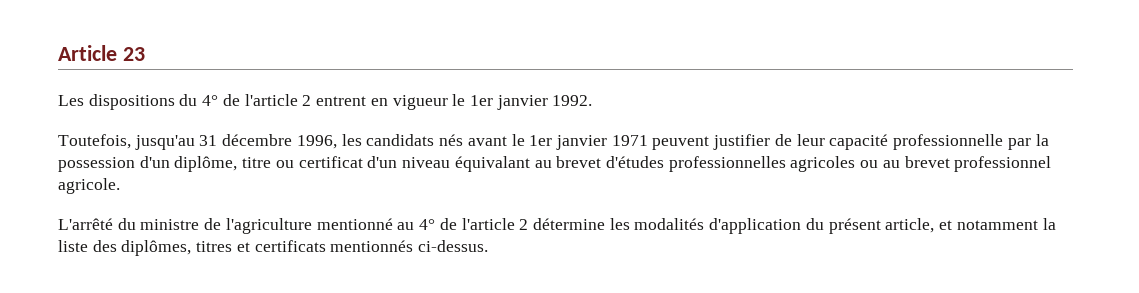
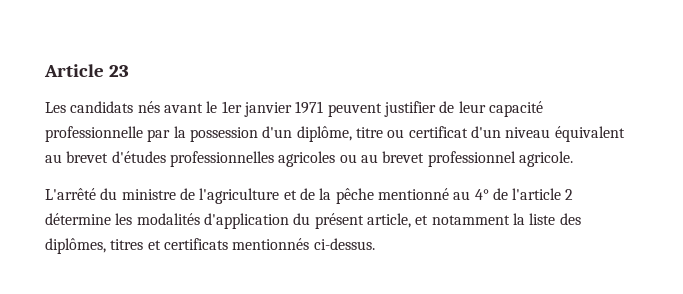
- Les dispositions du 4° de l'article 2 entrent en vigueur le 1er janvier 1992.
- Toutefois, jusqu'au 31 décembre 1996, les candidats nés avant le 1er janvier 1971 peuvent justifier de leur capacité professionnelle par la possession d'un diplôme, titre ou certificat d'un niveau équivalant au brevet d'études professionnelles agricoles ou au brevet professionnel agricole.
+ Les candidats nés avant le 1er janvier 1971 peuvent justifier de leur capacité professionnelle par la possession d'un diplôme, titre ou certificat d'un niveau équivalent au brevet d'études professionnelles agricoles ou au brevet professionnel agricole.
- L'arrêté du ministre de l'agriculture mentionné au 4° de l'article 2 détermine les modalités d'application du présent article, et notamment la liste des diplômes, titres et certificats mentionnés ci-dessus.
+ L'arrêté du ministre de l'agriculture et de la pêche mentionné au 4° de l'article 2 détermine les modalités d'application du présent article, et notamment la liste des diplômes, titres et certificats mentionnés ci-dessus.

